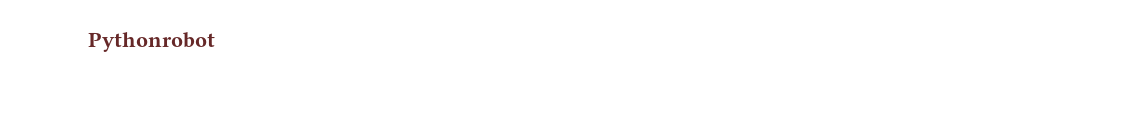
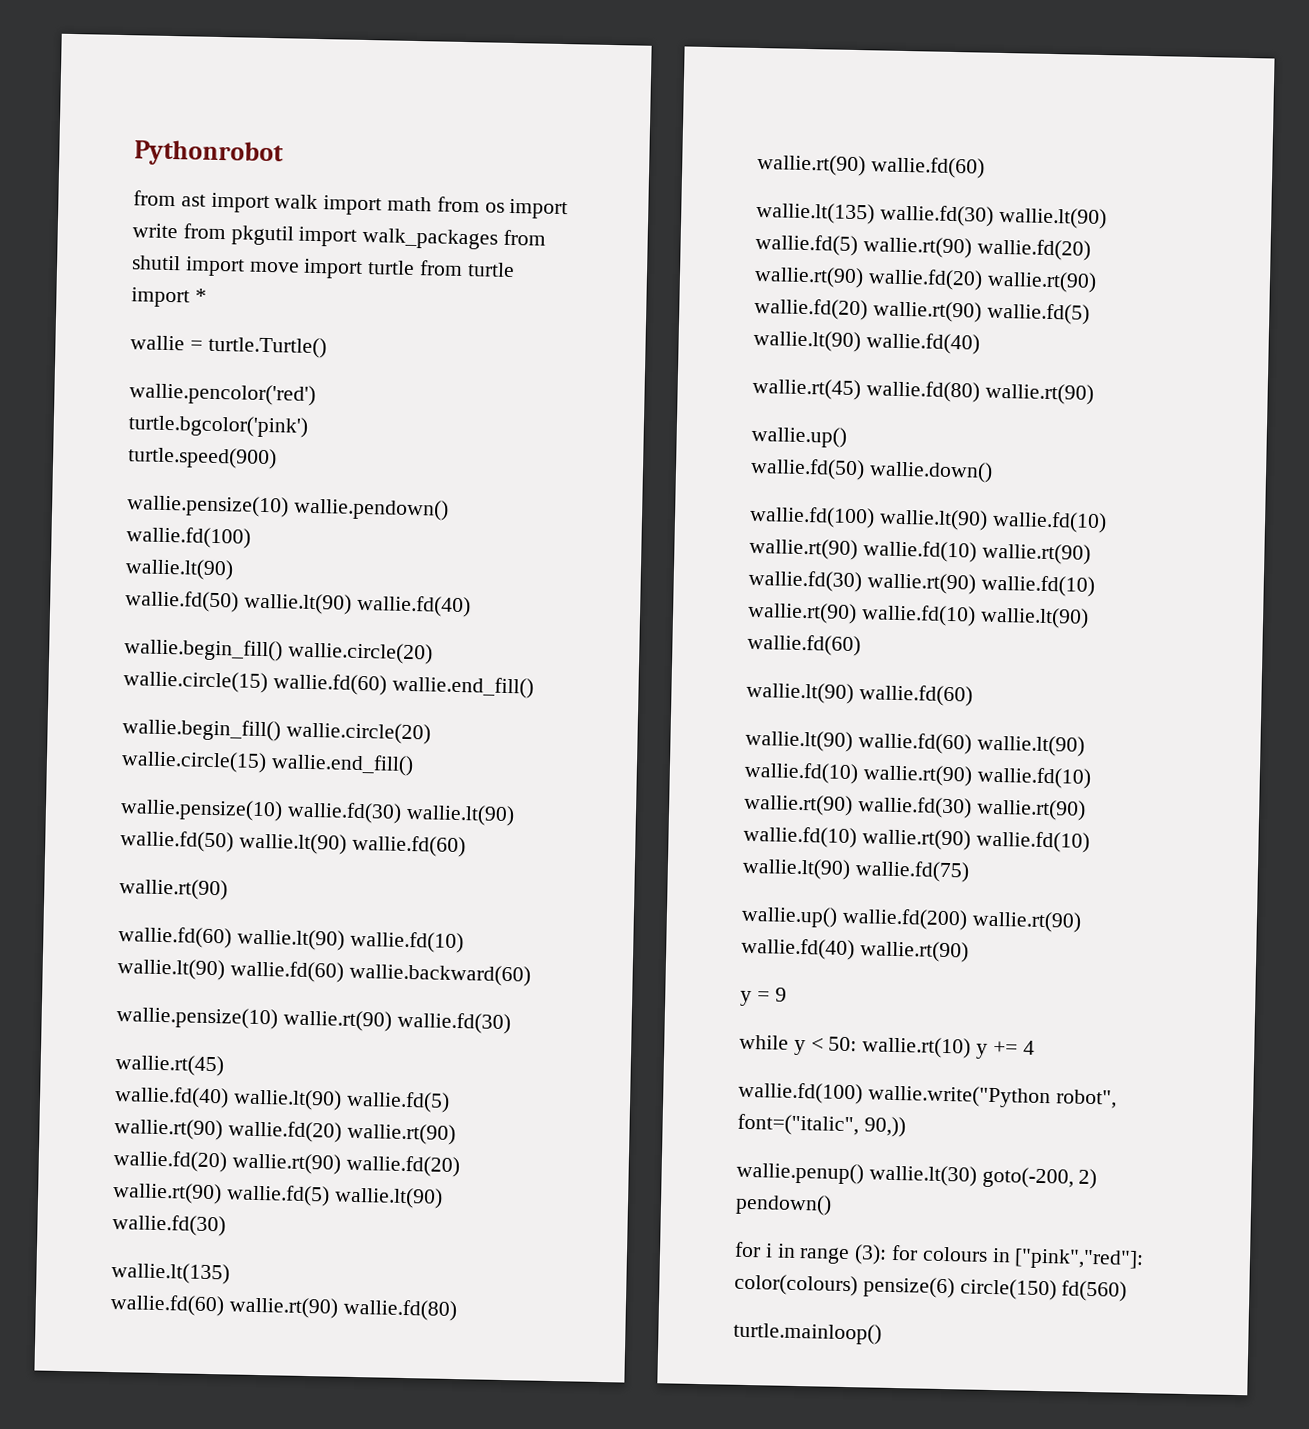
+ from ast import walk import math from os import write from pkgutil import walk_packages from shutil import move import turtle from turtle import *
+ wallie = turtle.Turtle()
+ wallie.pencolor('red')
+ turtle.bgcolor('pink')
+ turtle.speed(900)
+ wallie.pensize(10) wallie.pendown() wallie.fd(100)
+ wallie.lt(90)
+ wallie.fd(50) wallie.lt(90) wallie.fd(40)
+ wallie.begin_fill() wallie.circle(20) wallie.circle(15) wallie.fd(60) wallie.end_fill()
+ wallie.begin_fill() wallie.circle(20) wallie.circle(15) wallie.end_fill()
+ wallie.pensize(10) wallie.fd(30) wallie.lt(90) wallie.fd(50) wallie.lt(90) wallie.fd(60)
+ wallie.rt(90)
+ wallie.fd(60) wallie.lt(90) wallie.fd(10) wallie.lt(90) wallie.fd(60) wallie.backward(60)
+ wallie.pensize(10) wallie.rt(90) wallie.fd(30)
+ wallie.rt(45)
+ wallie.fd(40) wallie.lt(90) wallie.fd(5) wallie.rt(90) wallie.fd(20) wallie.rt(90) wallie.fd(20) wallie.rt(90) wallie.fd(20) wallie.rt(90) wallie.fd(5) wallie.lt(90) wallie.fd(30)
+ wallie.lt(135)
+ wallie.fd(60) wallie.rt(90) wallie.fd(80) wallie.rt(90) wallie.fd(60)
+ wallie.lt(135) wallie.fd(30) wallie.lt(90) wallie.fd(5) wallie.rt(90) wallie.fd(20) wallie.rt(90) wallie.fd(20) wallie.rt(90) wallie.fd(20) wallie.rt(90) wallie.fd(5) wallie.lt(90) wallie.fd(40)
+ wallie.rt(45) wallie.fd(80) wallie.rt(90)
+ wallie.up()
+ wallie.fd(50) wallie.down()
+ wallie.fd(100) wallie.lt(90) wallie.fd(10) wallie.rt(90) wallie.fd(10) wallie.rt(90) wallie.fd(30) wallie.rt(90) wallie.fd(10) wallie.rt(90) wallie.fd(10) wallie.lt(90) wallie.fd(60)
+ wallie.lt(90) wallie.fd(60)
+ wallie.lt(90) wallie.fd(60) wallie.lt(90) wallie.fd(10) wallie.rt(90) wallie.fd(10) wallie.rt(90) wallie.fd(30) wallie.rt(90) wallie.fd(10) wallie.rt(90) wallie.fd(10) wallie.lt(90) wallie.fd(75)
+ wallie.up() wallie.fd(200) wallie.rt(90) wallie.fd(40) wallie.rt(90)
+ y = 9
+ while y < 50: wallie.rt(10) y += 4
+ wallie.fd(100) wallie.write("Python robot", font=("italic", 90,))
+ wallie.penup() wallie.lt(30) goto(-200, 2) pendown()
+ for i in range (3): for colours in ["pink","red"]: color(colours) pensize(6) circle(150) fd(560)
+ turtle.mainloop()

